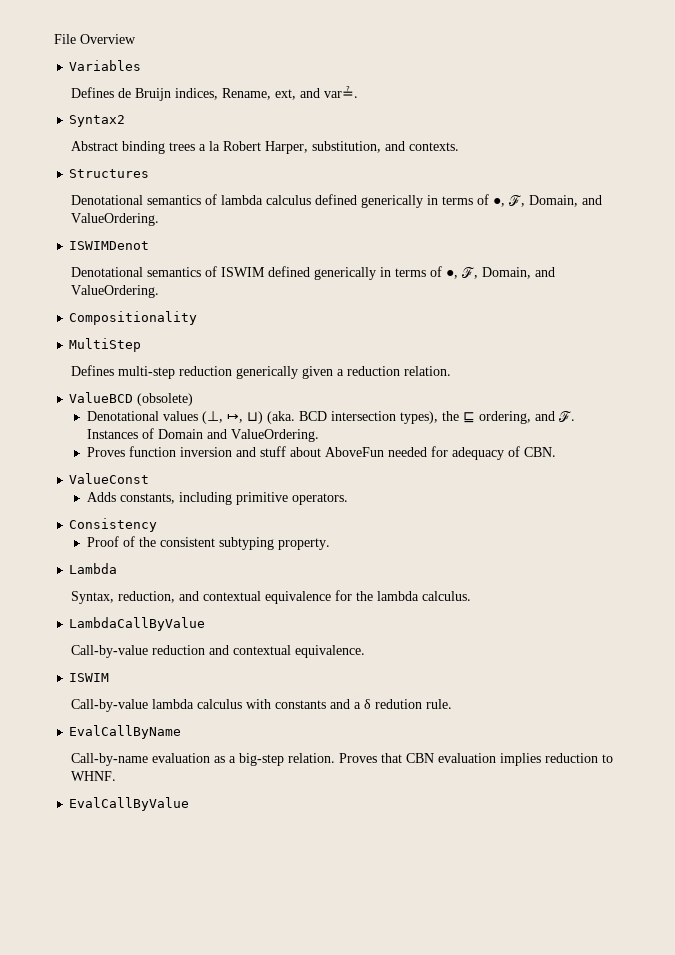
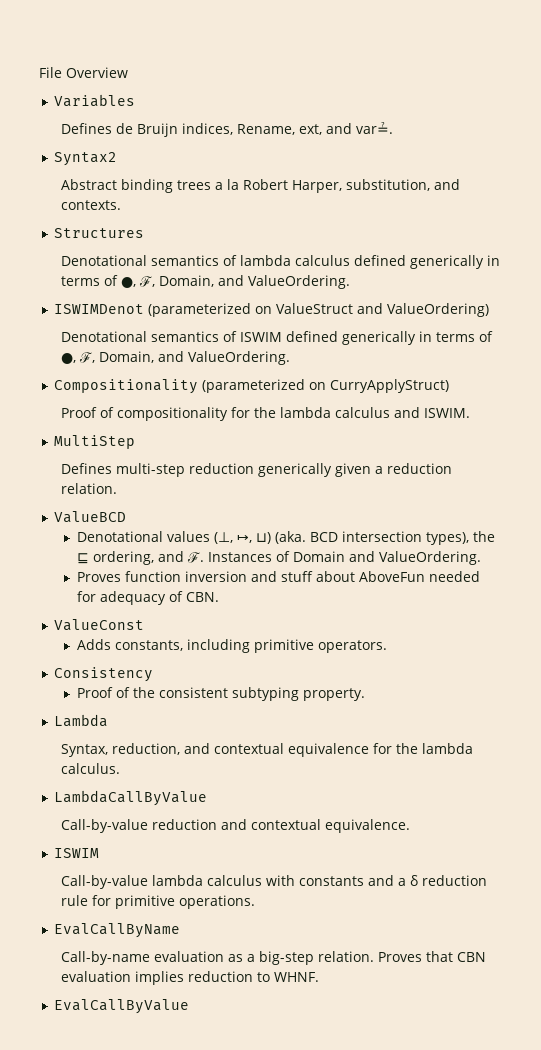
- ISWIMDenot
+ ISWIMDenot (parameterized on ValueStruct and ValueOrdering)
- Compositionality
+ Compositionality (parameterized on CurryApplyStruct)
+ Proof of compositionality for the lambda calculus and ISWIM.
- ValueBCD (obsolete)
+ ValueBCD
- Call-by-value lambda calculus with constants and a δ redution rule.
+ Call-by-value lambda calculus with constants and a δ reduction rule for primitive operations.

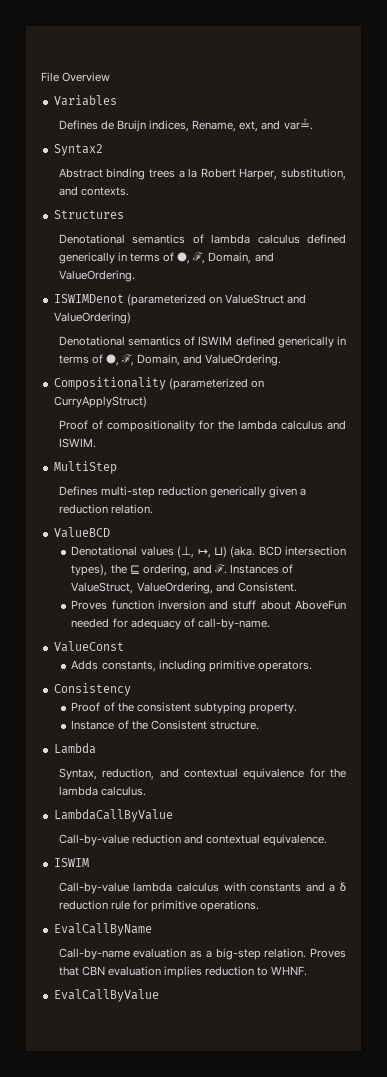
- BCD intersection types), the ⊑ ordering, and ℱ. Instances of Domain and ValueOrdering.
+ BCD intersection types), the ⊑ ordering, and ℱ. Instances of ValueStruct, ValueOrdering, and Consistent.
- Proves function inversion and stuff about AboveFun needed for adequacy of CBN.
+ Proves function inversion and stuff about AboveFun needed for adequacy of call-by-name.
+ Instance of the Consistent structure.

